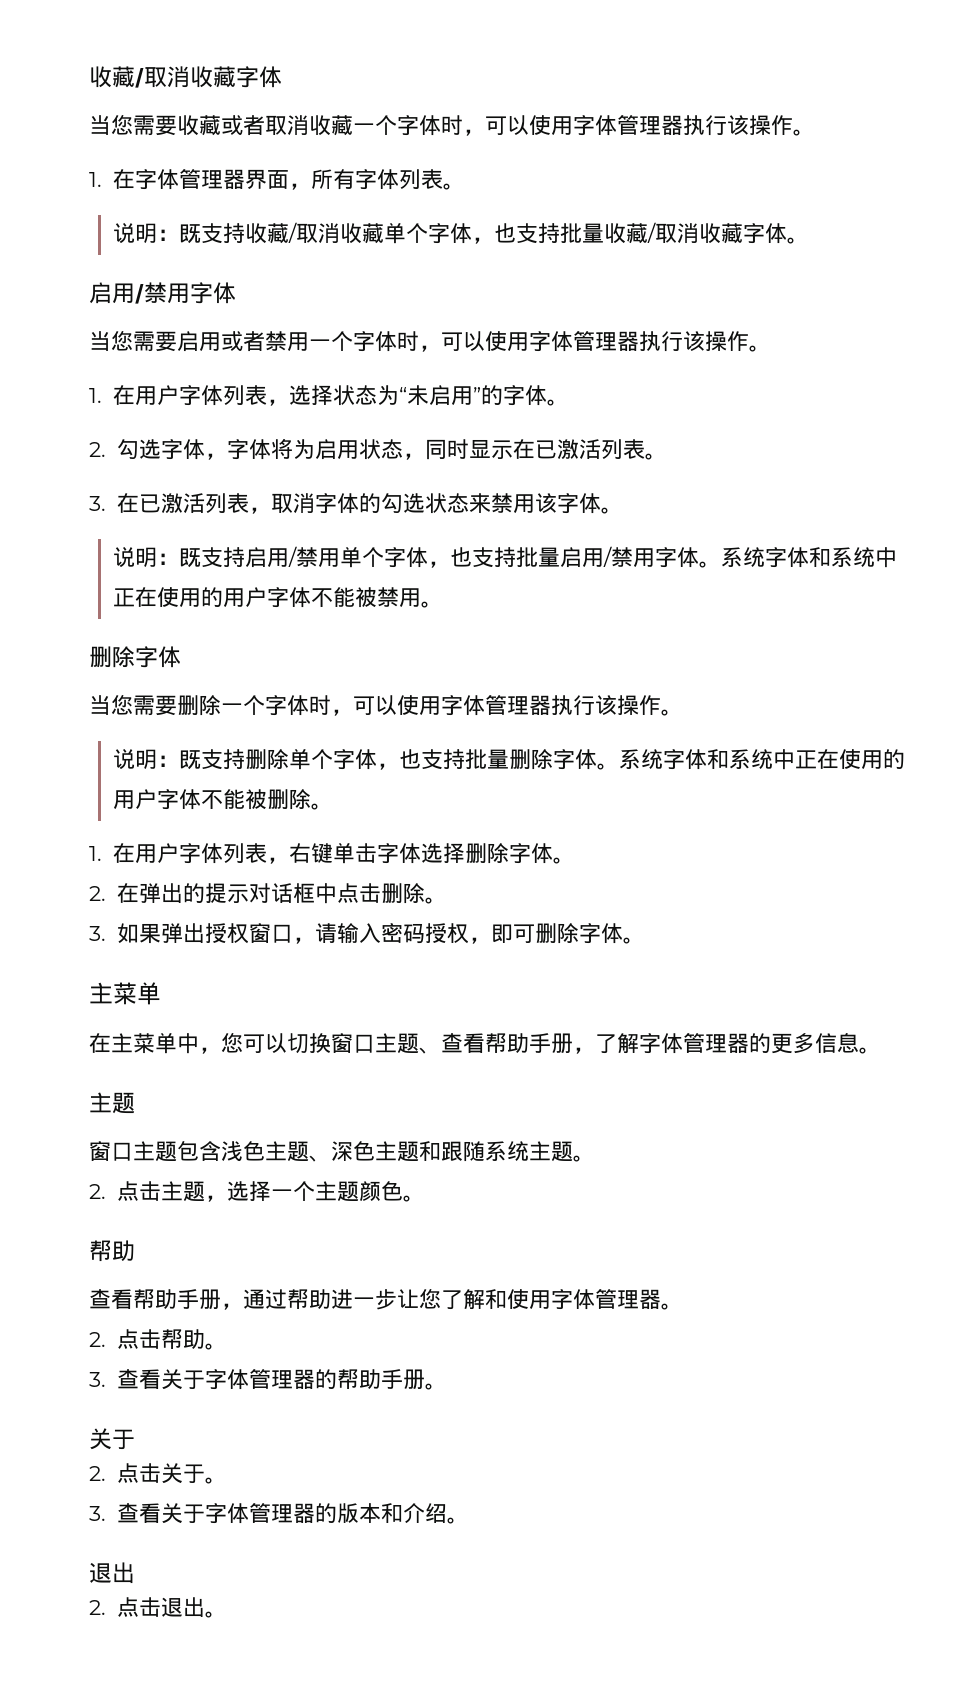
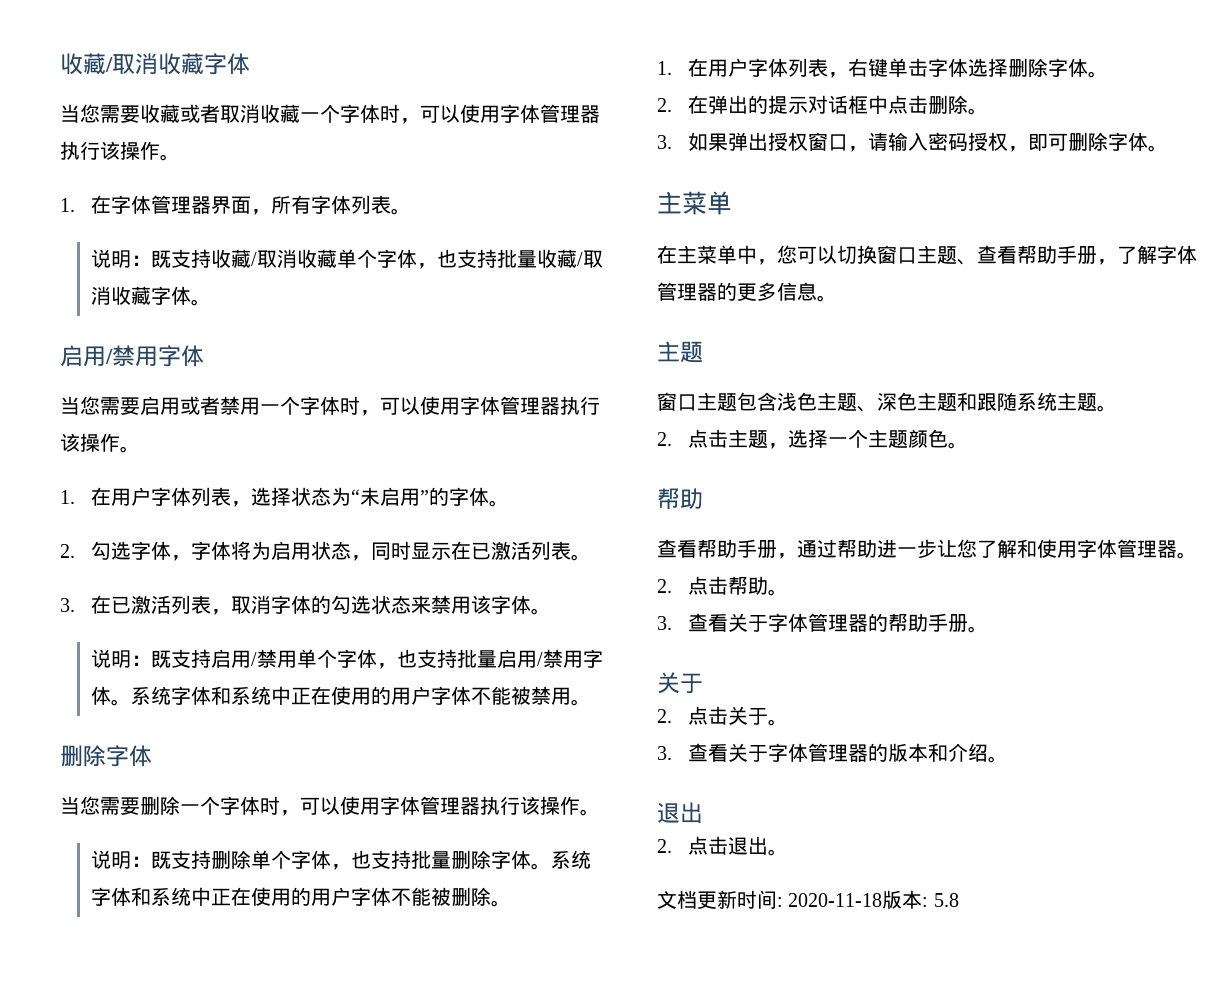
+ 文档更新时间: 2020-11-18版本: 5.8

